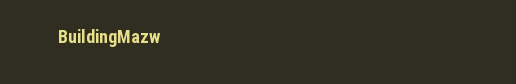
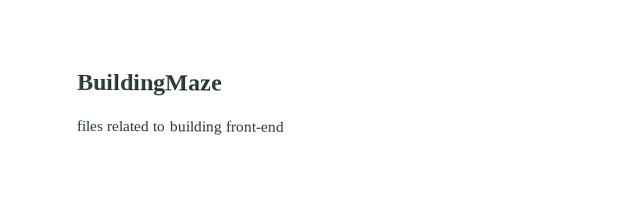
- BuildingMazw
+ BuildingMaze
+ files related to building front-end

